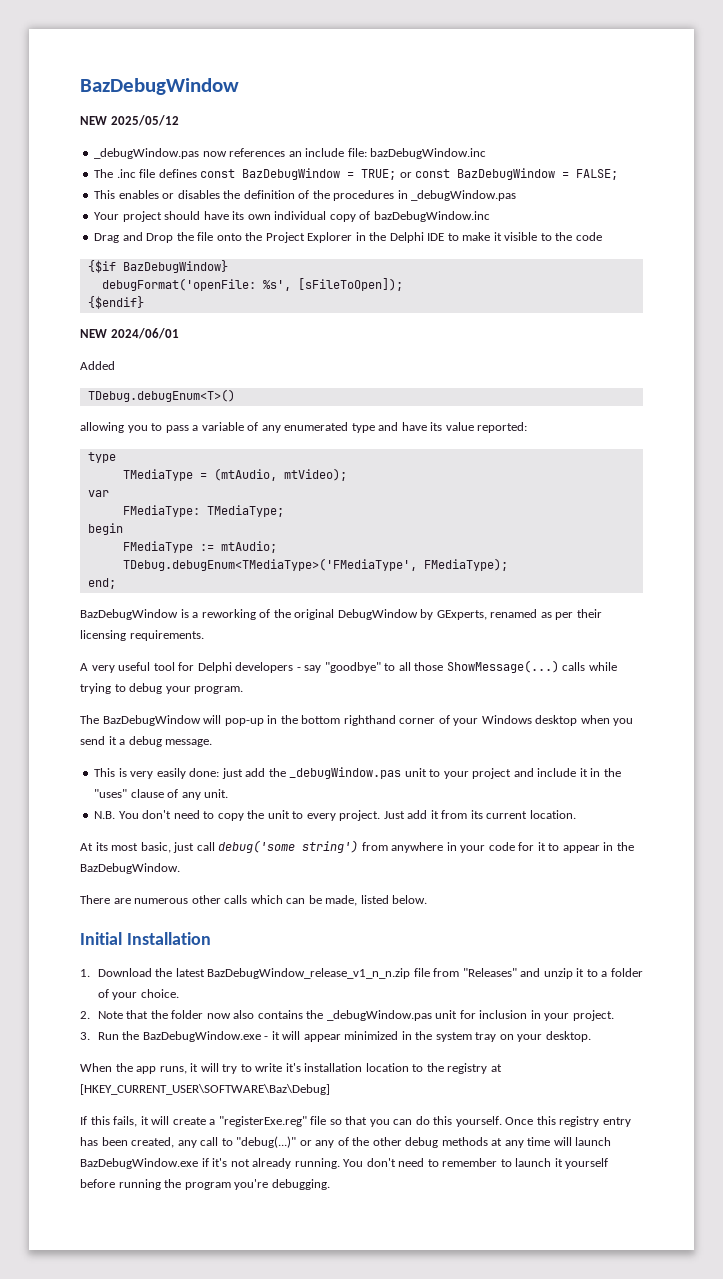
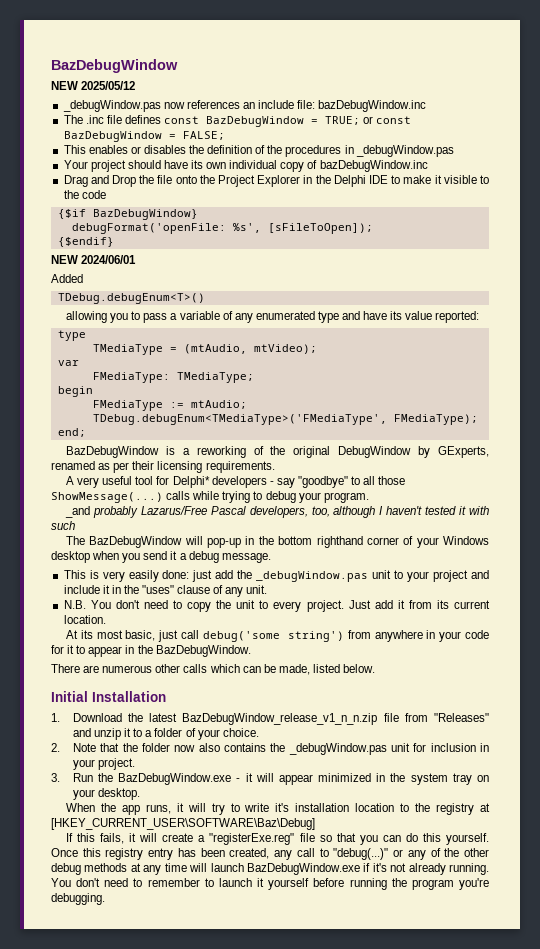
- A very useful tool for Delphi developers - say "goodbye" to all those ShowMessage(...) calls while trying to debug your program.
+ A very useful tool for Delphi* developers - say "goodbye" to all those ShowMessage(...) calls while trying to debug your program.
+ _and probably Lazarus/Free Pascal developers, too, although I haven't tested it with such

